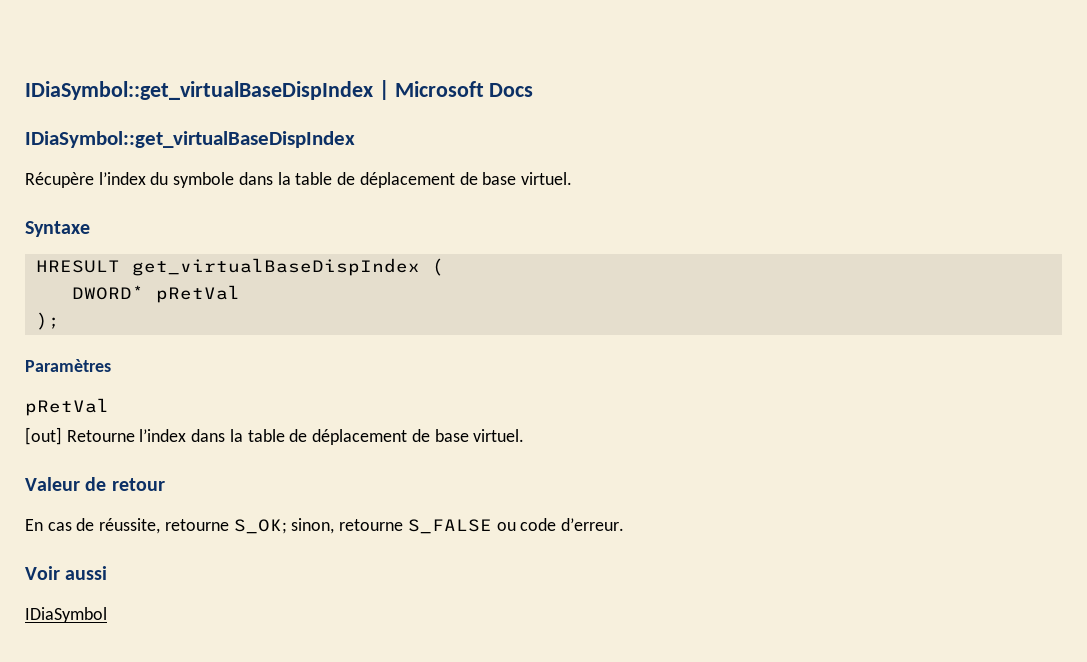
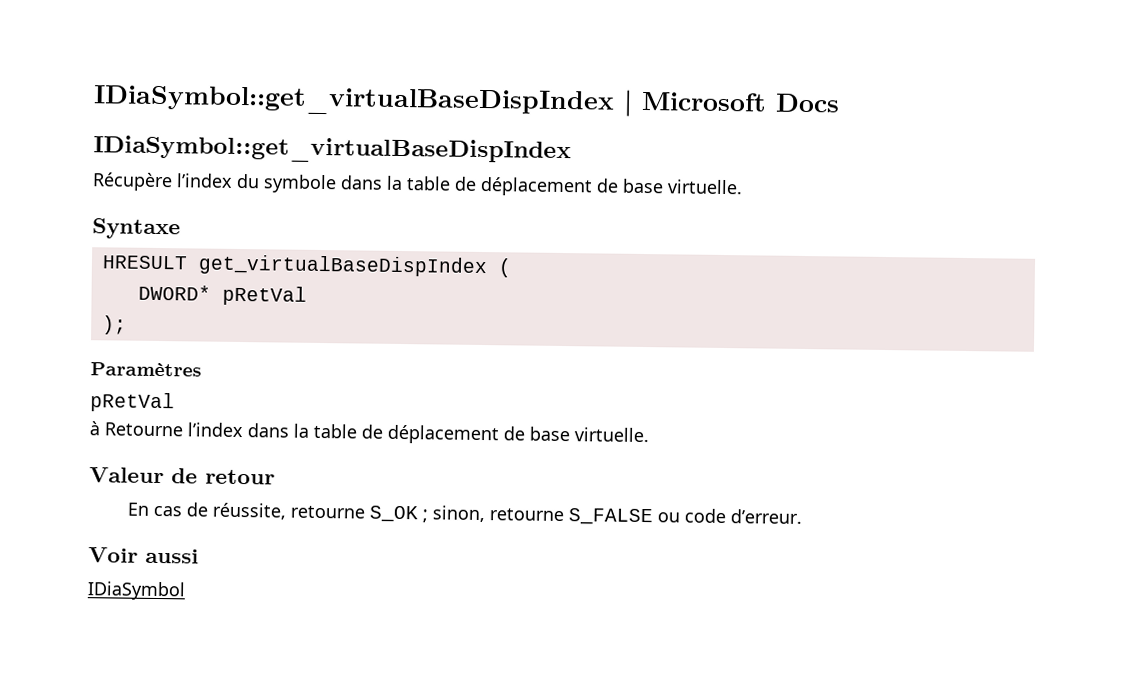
- Récupère l’index du symbole dans la table de déplacement de base virtuel.
+ Récupère l’index du symbole dans la table de déplacement de base virtuelle.
- [out] Retourne l’index dans la table de déplacement de base virtuel.
+ à Retourne l’index dans la table de déplacement de base virtuelle.
- En cas de réussite, retourne S_OK; sinon, retourne S_FALSE ou code d’erreur.
+ En cas de réussite, retourne S_OK ; sinon, retourne S_FALSE ou code d’erreur.

